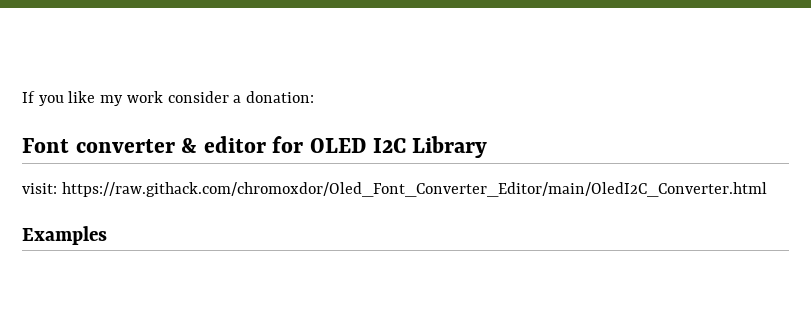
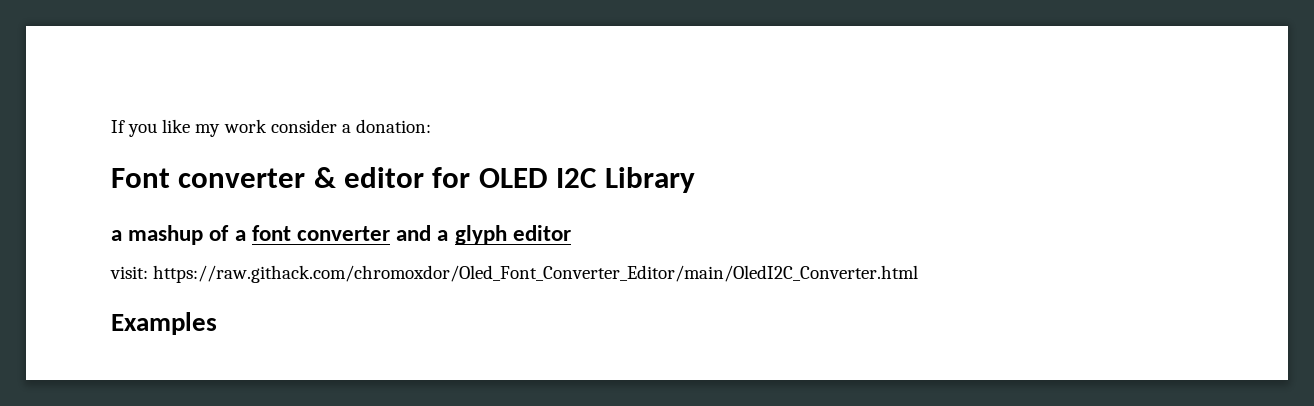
+ a mashup of a font converter and a glyph editor

